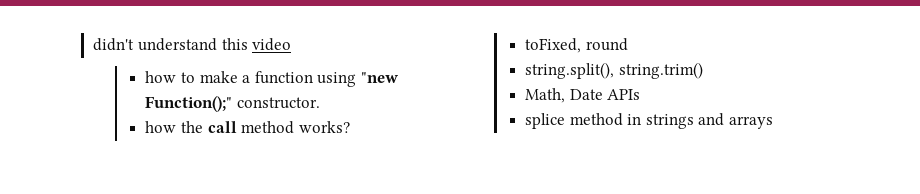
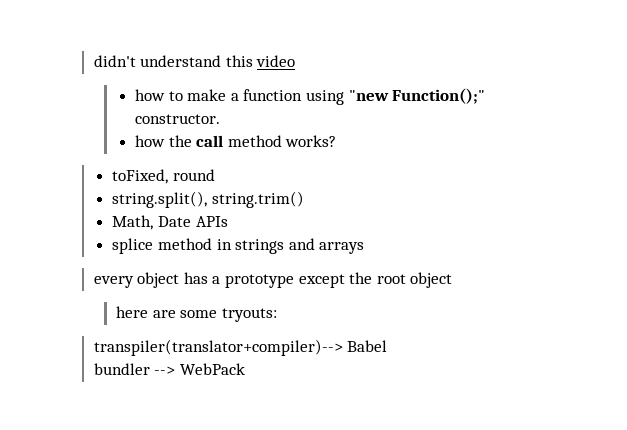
+ every object has a prototype except the root object
+ here are some tryouts:
+ transpiler(translator+compiler)--> Babel
+ bundler --> WebPack

